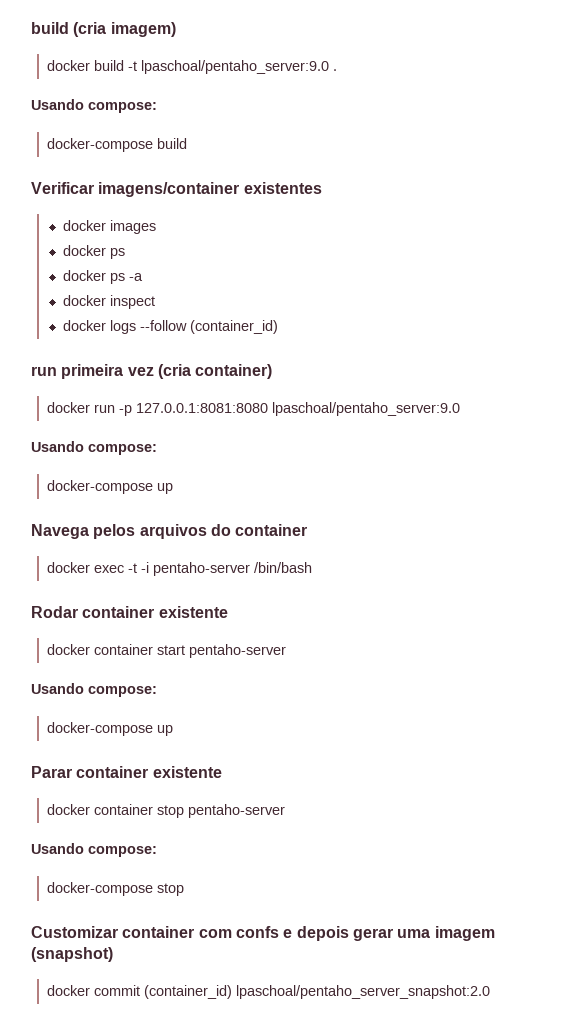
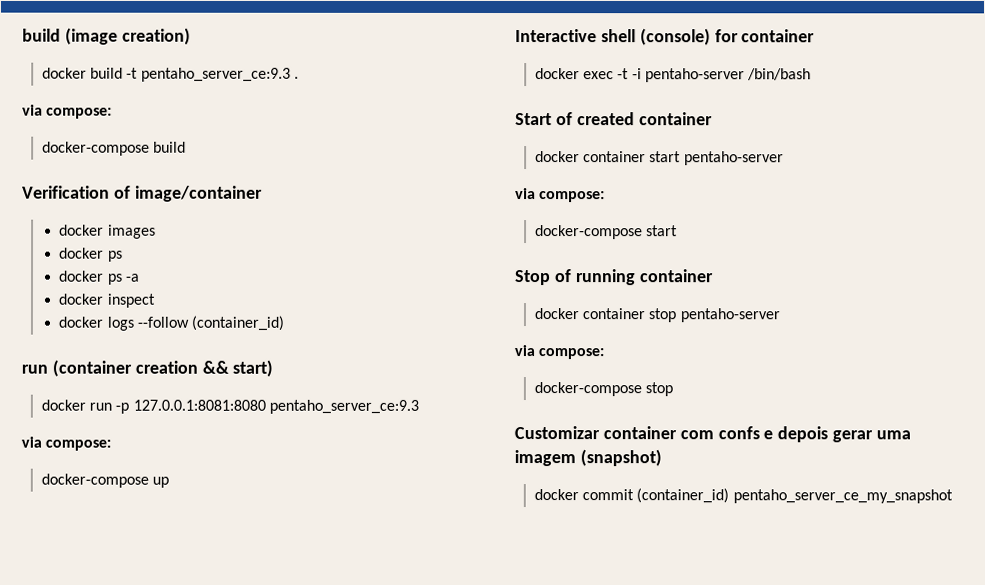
- build (cria imagem)
+ build (image creation)
- docker build -t lpaschoal/pentaho_server:9.0 .
- Usando compose:
+ docker build -t pentaho_server_ce:9.3 .
+ via compose:
- Verificar imagens/container existentes
+ Verification of image/container
- run primeira vez (cria container)
+ run (container creation && start)
- docker run -p 127.0.0.1:8081:8080 lpaschoal/pentaho_server:9.0
- Usando compose:
+ docker run -p 127.0.0.1:8081:8080 pentaho_server_ce:9.3
+ via compose:
  docker-compose up
- Navega pelos arquivos do container
+ Interactive shell (console) for container
- Rodar container existente
+ Start of created container
  docker container start pentaho-server
- Usando compose:
- docker-compose up
- Parar container existente
+ via compose:
+ docker-compose start
+ Stop of running container
  docker container stop pentaho-server
- Usando compose:
+ via compose:
- docker commit (container_id) lpaschoal/pentaho_server_snapshot:2.0
+ docker commit (container_id) pentaho_server_ce_my_snapshot

